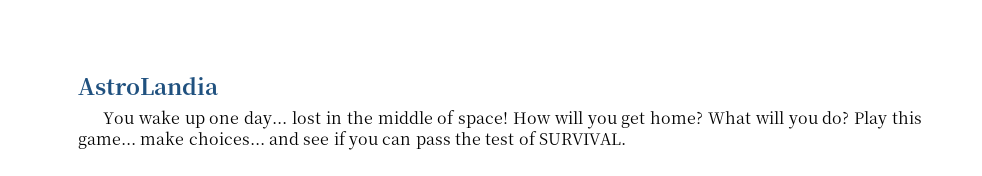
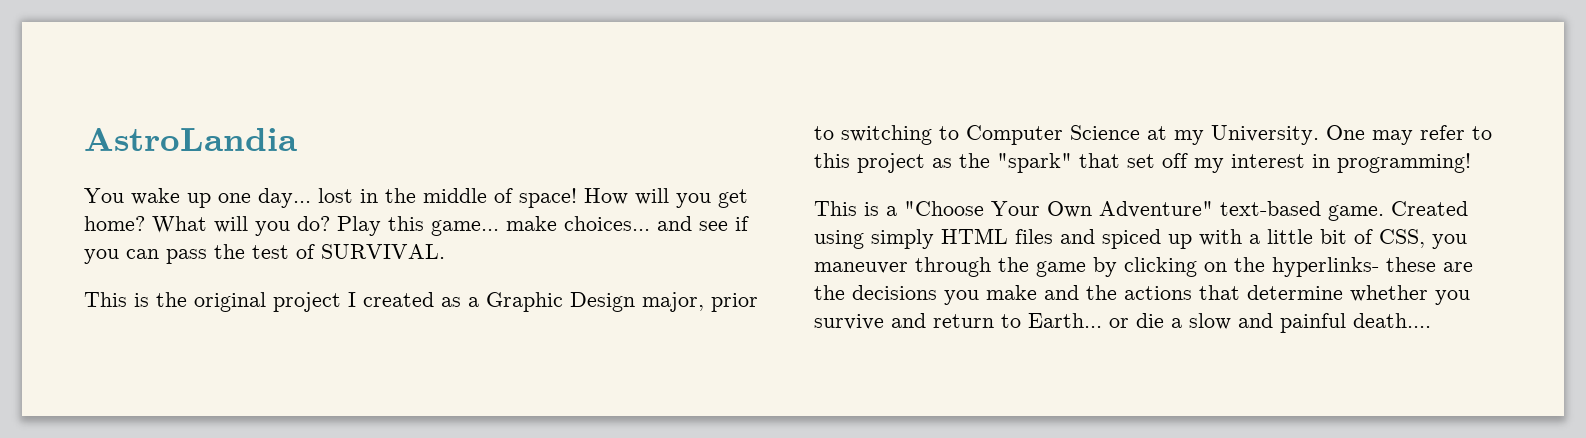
+ This is the original project I created as a Graphic Design major, prior to switching to Computer Science at my University. One may refer to this project as the "spark" that set off my interest in programming!
+ This is a "Choose Your Own Adventure" text-based game. Created using simply HTML files and spiced up with a little bit of CSS, you maneuver through the game by clicking on the hyperlinks- these are the decisions you make and the actions that determine whether you survive and return to Earth... or die a slow and painful death....

